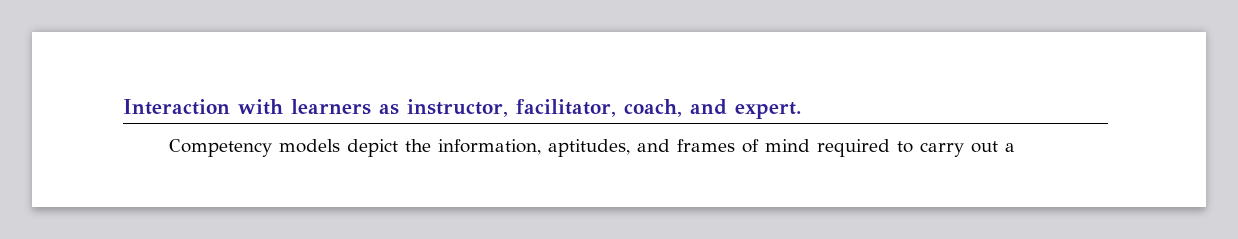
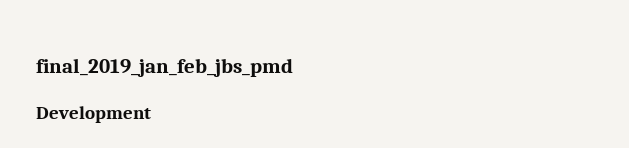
- Interaction with learners as instructor, facilitator, coach, and expert.
- Competency models depict the information, aptitudes, and frames of mind required to carry out a
+ final_2019_jan_feb_jbs_pmd
+ Development

